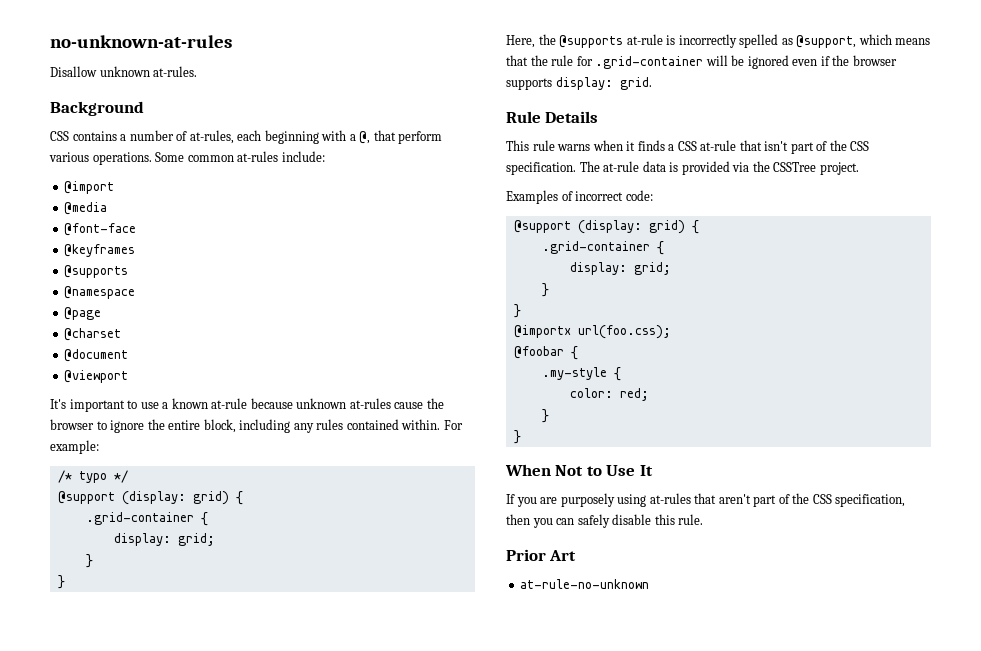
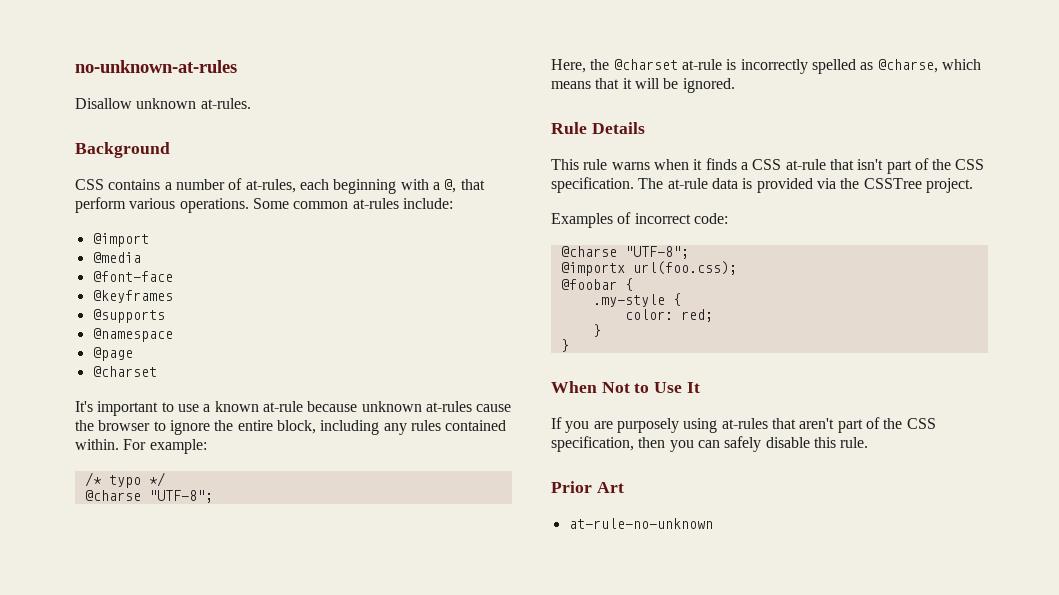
- @document
- @viewport
  /* typo */
- @support (display: grid) {
- .grid-container {
- display: grid;
- }
- }
+ @charse "UTF-8";
- Here, the @supports at-rule is incorrectly spelled as @support, which means that the rule for .grid-container will be ignored even if the browser supports display: grid.
+ Here, the @charset at-rule is incorrectly spelled as @charse, which means that it will be ignored.
  Examples of incorrect code:
- @support (display: grid) {
- .grid-container {
- display: grid;
- }
- }
+ @charse "UTF-8";

